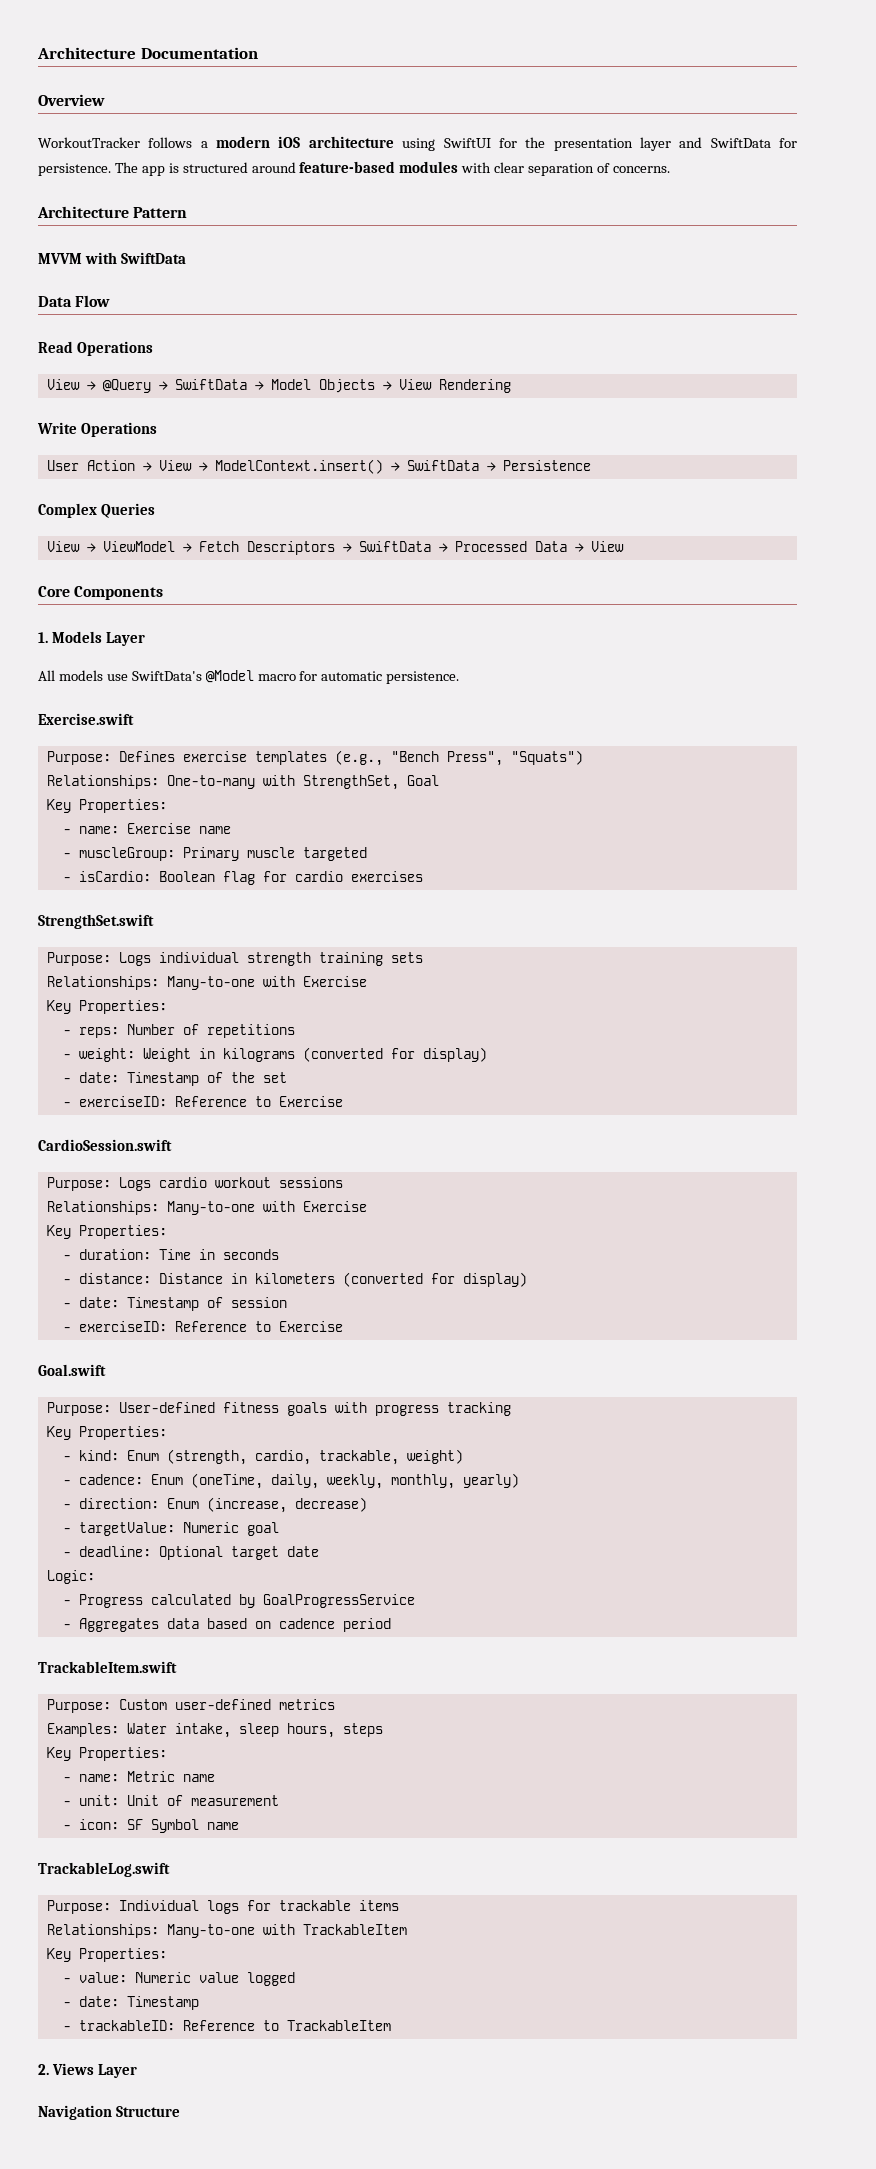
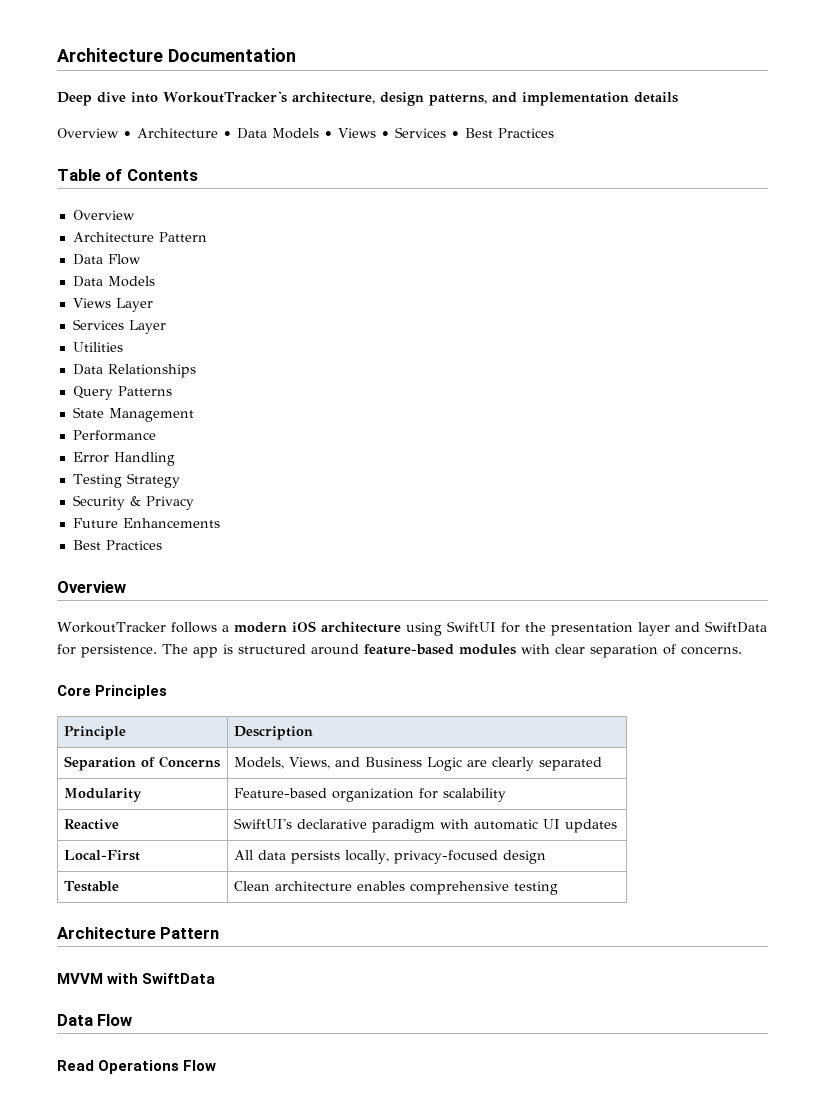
+ Deep dive into WorkoutTracker's architecture, design patterns, and implementation details
+ Overview • Architecture • Data Models • Views • Services • Best Practices
+ Table of Contents
+ Overview
+ Architecture Pattern
+ Data Flow
+ Data Models
+ Views Layer
+ Services Layer
+ Utilities
+ Data Relationships
+ Query Patterns
+ State Management
+ Performance
+ Error Handling
+ Testing Strategy
+ Security & Privacy
+ Future Enhancements
+ Best Practices
+ Core Principles
+ Principle | Description
+ Separation of Concerns | Models, Views, and Business Logic are clearly separated
+ Modularity | Feature-based organization for scalability
+ Reactive | SwiftUI's declarative paradigm with automatic UI updates
+ Local-First | All data persists locally, privacy-focused design
+ Testable | Clean architecture enables comprehensive testing
- Read Operations
- View → @Query → SwiftData → Model Objects → View Rendering
- Write Operations
- User Action → View → ModelContext.insert() → SwiftData → Persistence
- Complex Queries
- View → ViewModel → Fetch Descriptors → SwiftData → Processed Data → View
- Core Components
- 1. Models Layer
- All models use SwiftData's @Model macro for automatic persistence.
- Exercise.swift
- Purpose: Defines exercise templates (e.g., "Bench Press", "Squats")
- Relationships: One-to-many with StrengthSet, Goal
- Key Properties:
- - name: Exercise name
- - muscleGroup: Primary muscle targeted
- - isCardio: Boolean flag for cardio exercises
- StrengthSet.swift
- Purpose: Logs individual strength training sets
- Relationships: Many-to-one with Exercise
- Key Properties:
- - reps: Number of repetitions
- - weight: Weight in kilograms (converted for display)
- - date: Timestamp of the set
- - exerciseID: Reference to Exercise
- CardioSession.swift
- Purpose: Logs cardio workout sessions
- Relationships: Many-to-one with Exercise
- Key Properties:
- - duration: Time in seconds
- - distance: Distance in kilometers (converted for display)
- - date: Timestamp of session
- - exerciseID: Reference to Exercise
- Goal.swift
- Purpose: User-defined fitness goals with progress tracking
- Key Properties:
- - kind: Enum (strength, cardio, trackable, weight)
- - cadence: Enum (oneTime, daily, weekly, monthly, yearly)
- - direction: Enum (increase, decrease)
- - targetValue: Numeric goal
- - deadline: Optional target date
- Logic:
- - Progress calculated by GoalProgressService
- - Aggregates data based on cadence period
- TrackableItem.swift
- Purpose: Custom user-defined metrics
- Examples: Water intake, sleep hours, steps
- Key Properties:
- - name: Metric name
- - unit: Unit of measurement
- - icon: SF Symbol name
- TrackableLog.swift
- Purpose: Individual logs for trackable items
- Relationships: Many-to-one with TrackableItem
- Key Properties:
- - value: Numeric value logged
- - date: Timestamp
- - trackableID: Reference to TrackableItem
- 2. Views Layer
- Navigation Structure
+ Read Operations Flow

